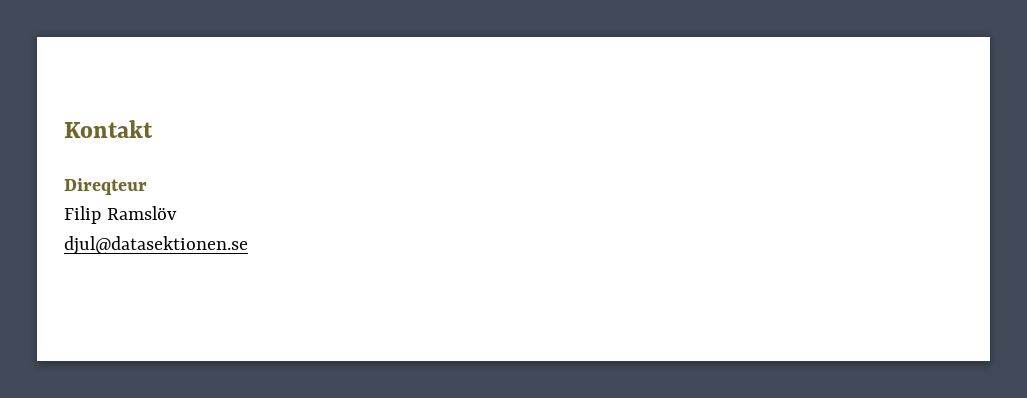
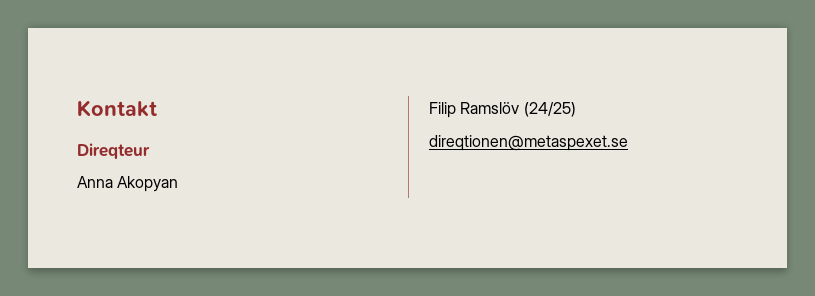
+ Anna Akopyan
- Filip Ramslöv
- djul@datasektionen.se
+ Filip Ramslöv (24/25)
+ direqtionen@metaspexet.se

